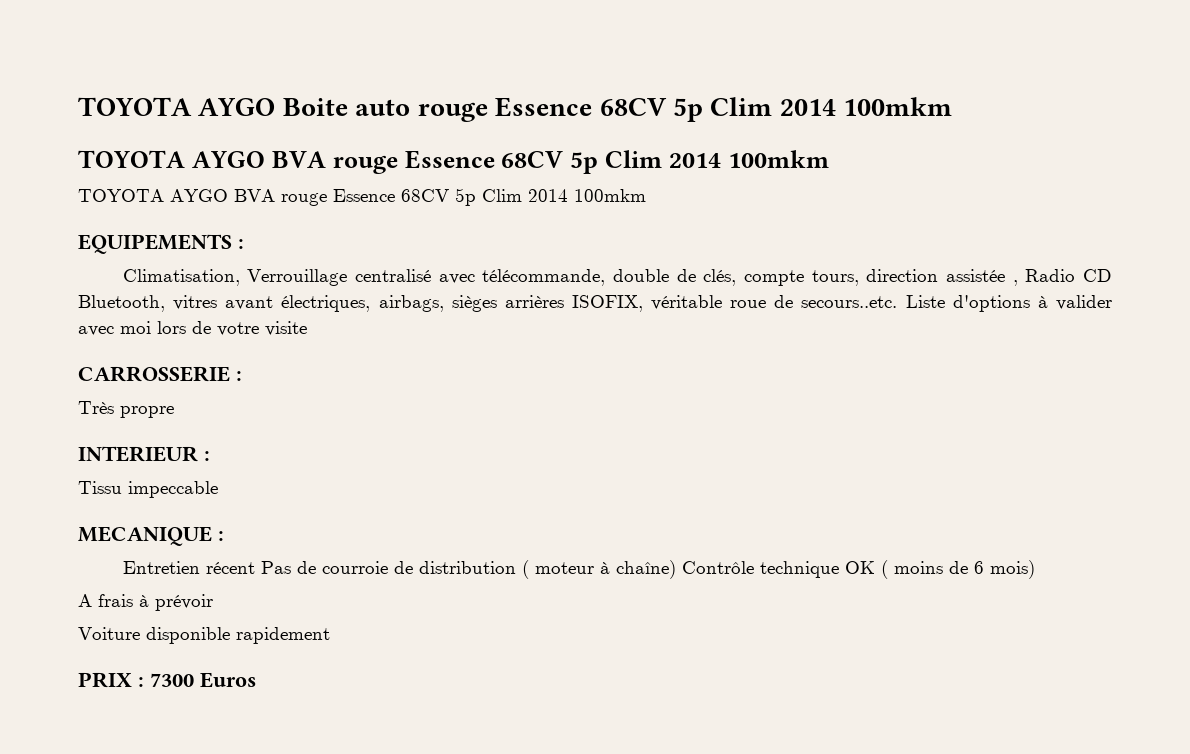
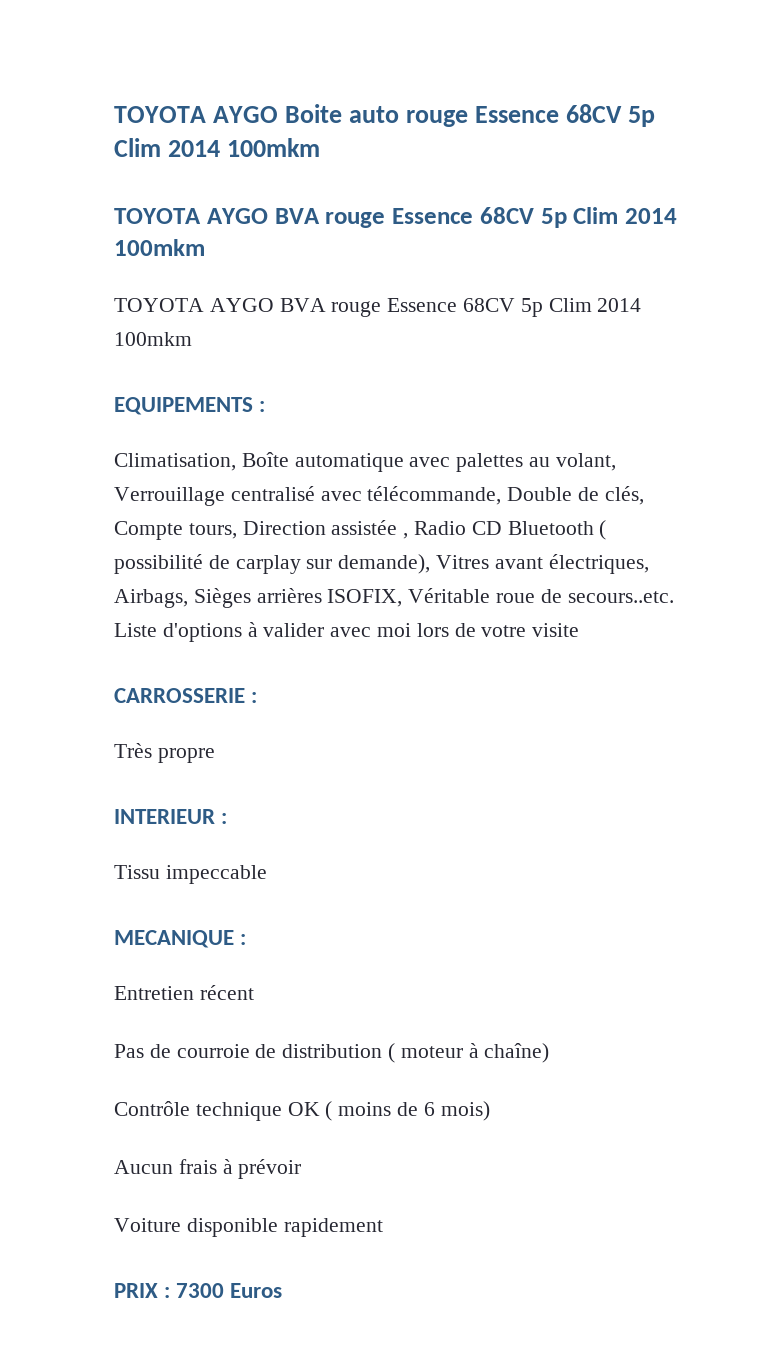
- Climatisation, Verrouillage centralisé avec télécommande, double de clés, compte tours, direction assistée , Radio CD Bluetooth, vitres avant électriques, airbags, sièges arrières ISOFIX, véritable roue de secours..etc. Liste d'options à valider avec moi lors de votre visite
+ Climatisation, Boîte automatique avec palettes au volant, Verrouillage centralisé avec télécommande, Double de clés, Compte tours, Direction assistée , Radio CD Bluetooth ( possibilité de carplay sur demande), Vitres avant électriques, Airbags, Sièges arrières ISOFIX, Véritable roue de secours..etc. Liste d'options à valider avec moi lors de votre visite
- Entretien récent Pas de courroie de distribution ( moteur à chaîne) Contrôle technique OK ( moins de 6 mois)
+ Entretien récent
+ Pas de courroie de distribution ( moteur à chaîne)
+ Contrôle technique OK ( moins de 6 mois)
- A frais à prévoir
+ Aucun frais à prévoir

